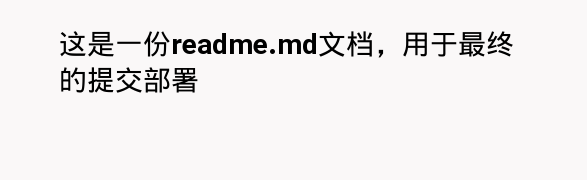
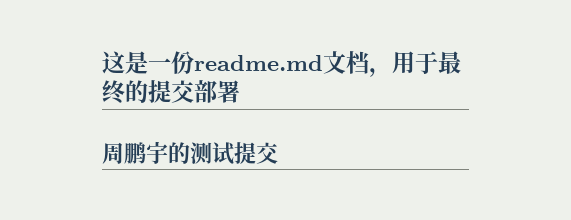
+ 周鹏宇的测试提交

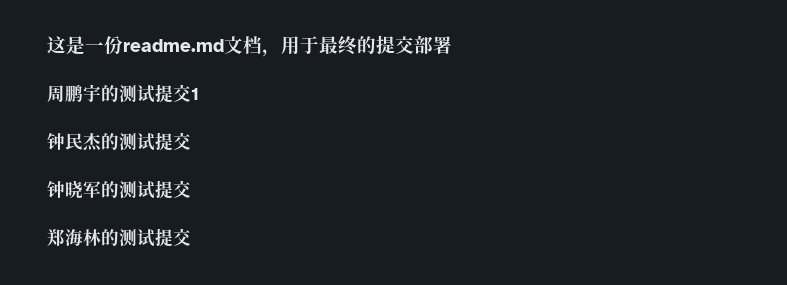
- 周鹏宇的测试提交
+ 周鹏宇的测试提交1
+ 钟民杰的测试提交
+ 钟晓军的测试提交
+ 郑海林的测试提交

